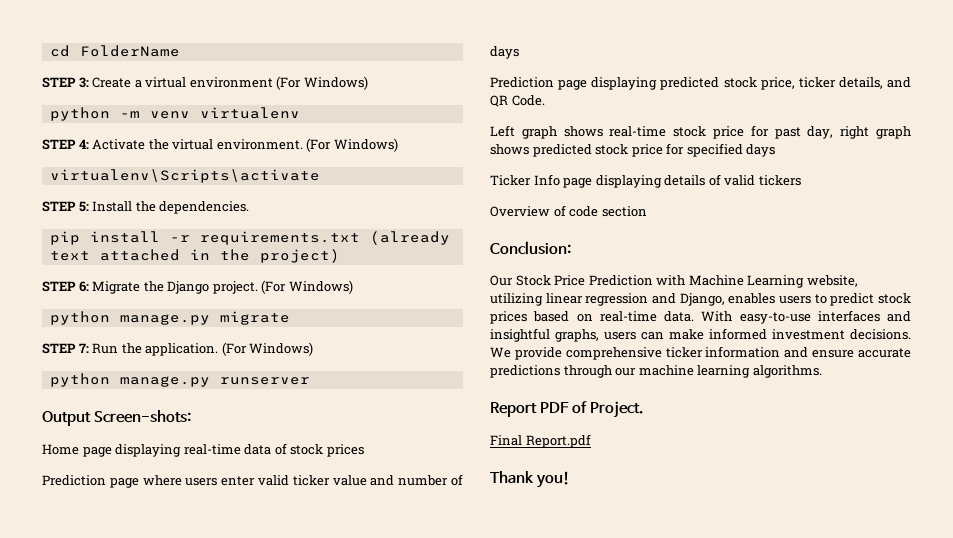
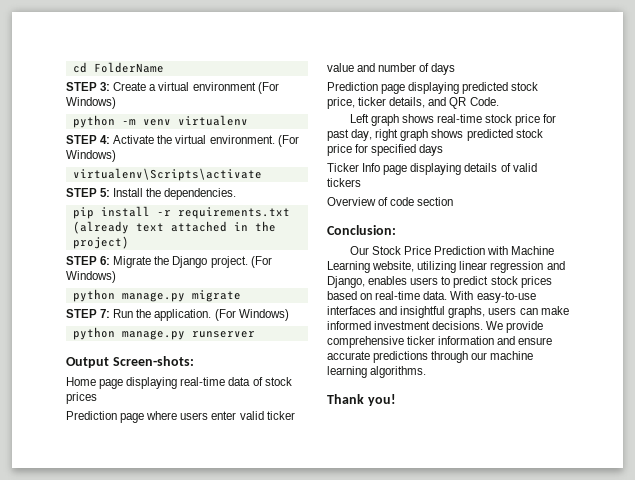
- Report PDF of Project.
- Final Report.pdf

